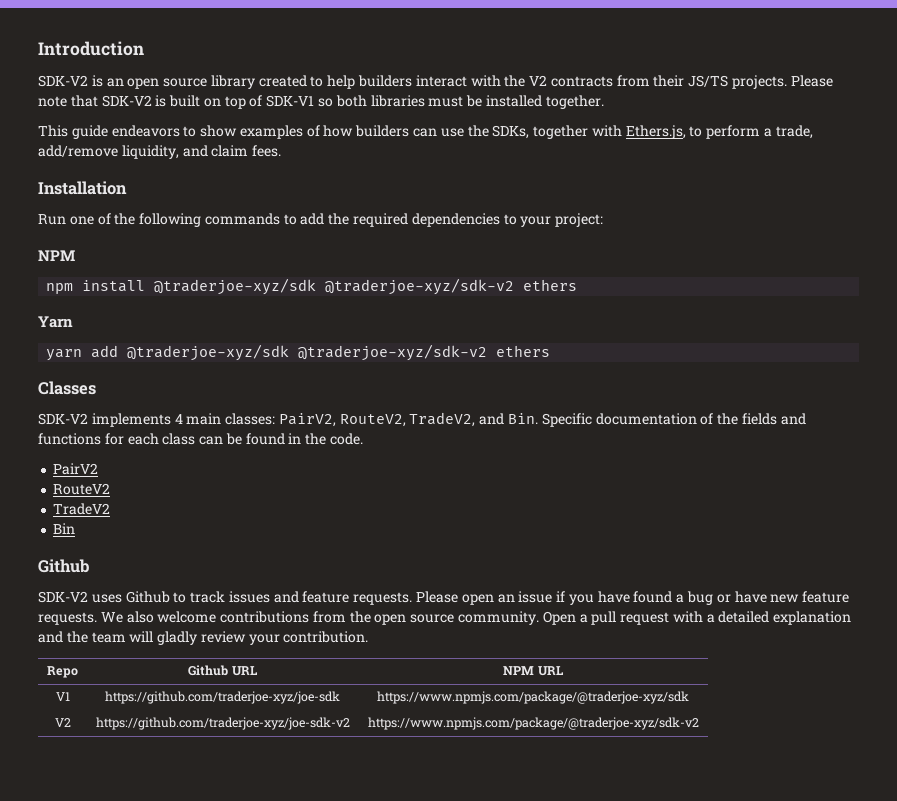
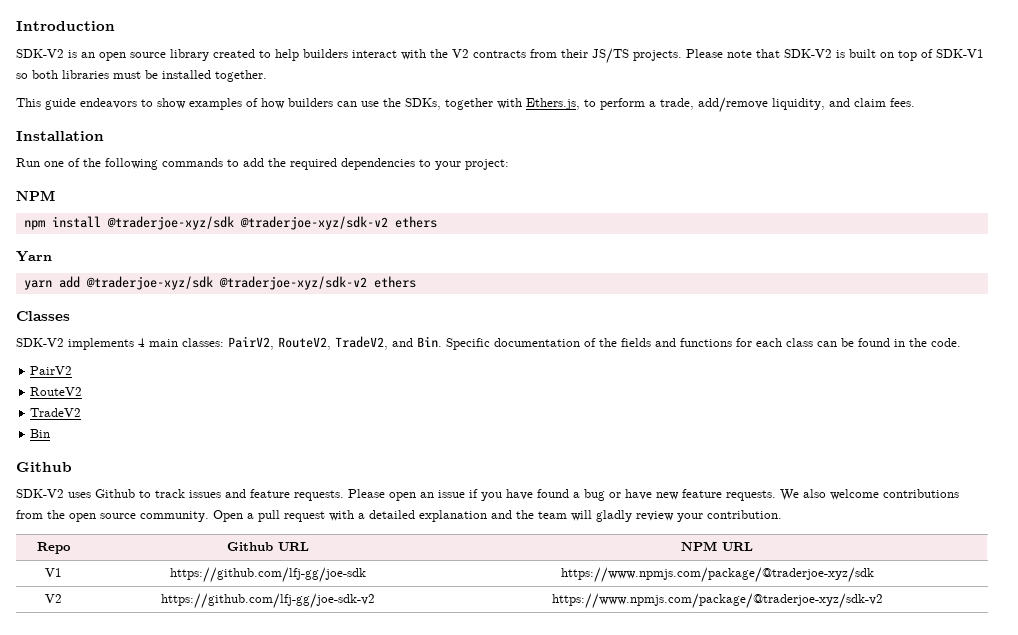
- V1 | https://github.com/traderjoe-xyz/joe-sdk | https://www.npmjs.com/package/@traderjoe-xyz/sdk
+ V1 | https://github.com/lfj-gg/joe-sdk | https://www.npmjs.com/package/@traderjoe-xyz/sdk
- V2 | https://github.com/traderjoe-xyz/joe-sdk-v2 | https://www.npmjs.com/package/@traderjoe-xyz/sdk-v2
+ V2 | https://github.com/lfj-gg/joe-sdk-v2 | https://www.npmjs.com/package/@traderjoe-xyz/sdk-v2

